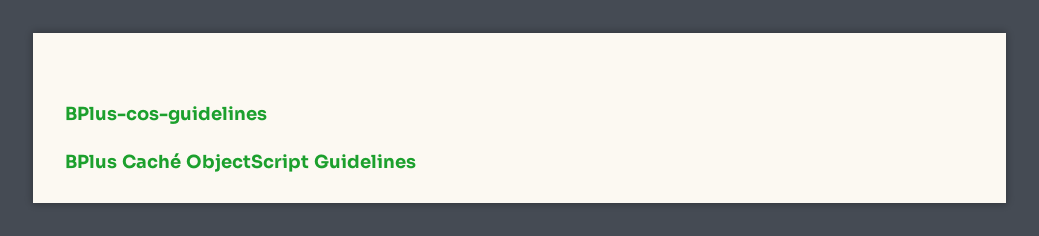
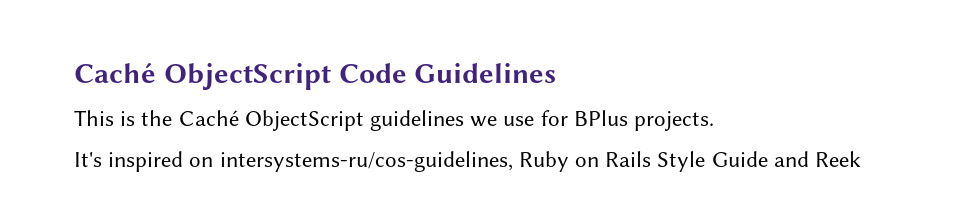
- BPlus-cos-guidelines
- BPlus Caché ObjectScript Guidelines
+ Caché ObjectScript Code Guidelines
+ This is the Caché ObjectScript guidelines we use for BPlus projects.
+ It's inspired on intersystems-ru/cos-guidelines, Ruby on Rails Style Guide and Reek

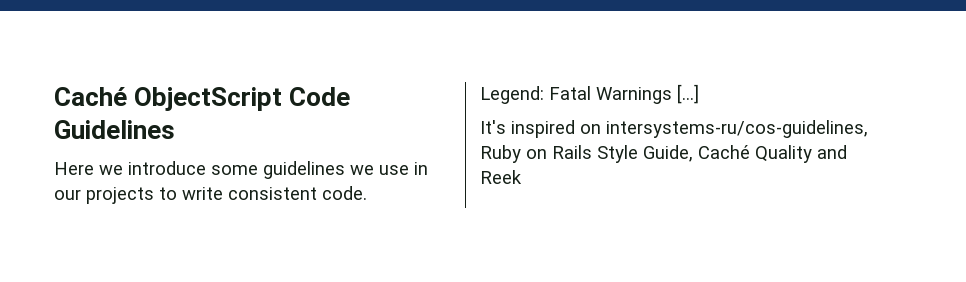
- This is the Caché ObjectScript guidelines we use for BPlus projects.
+ Here we introduce some guidelines we use in our projects to write consistent code.
+ Legend: Fatal Warnings [...]
- It's inspired on intersystems-ru/cos-guidelines, Ruby on Rails Style Guide and Reek
+ It's inspired on intersystems-ru/cos-guidelines, Ruby on Rails Style Guide, Caché Quality and Reek

